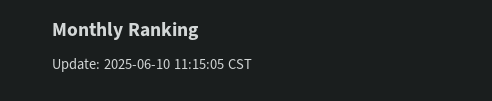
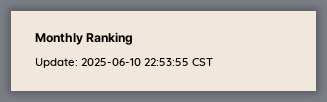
- Update: 2025-06-10 11:15:05 CST
+ Update: 2025-06-10 22:53:55 CST

